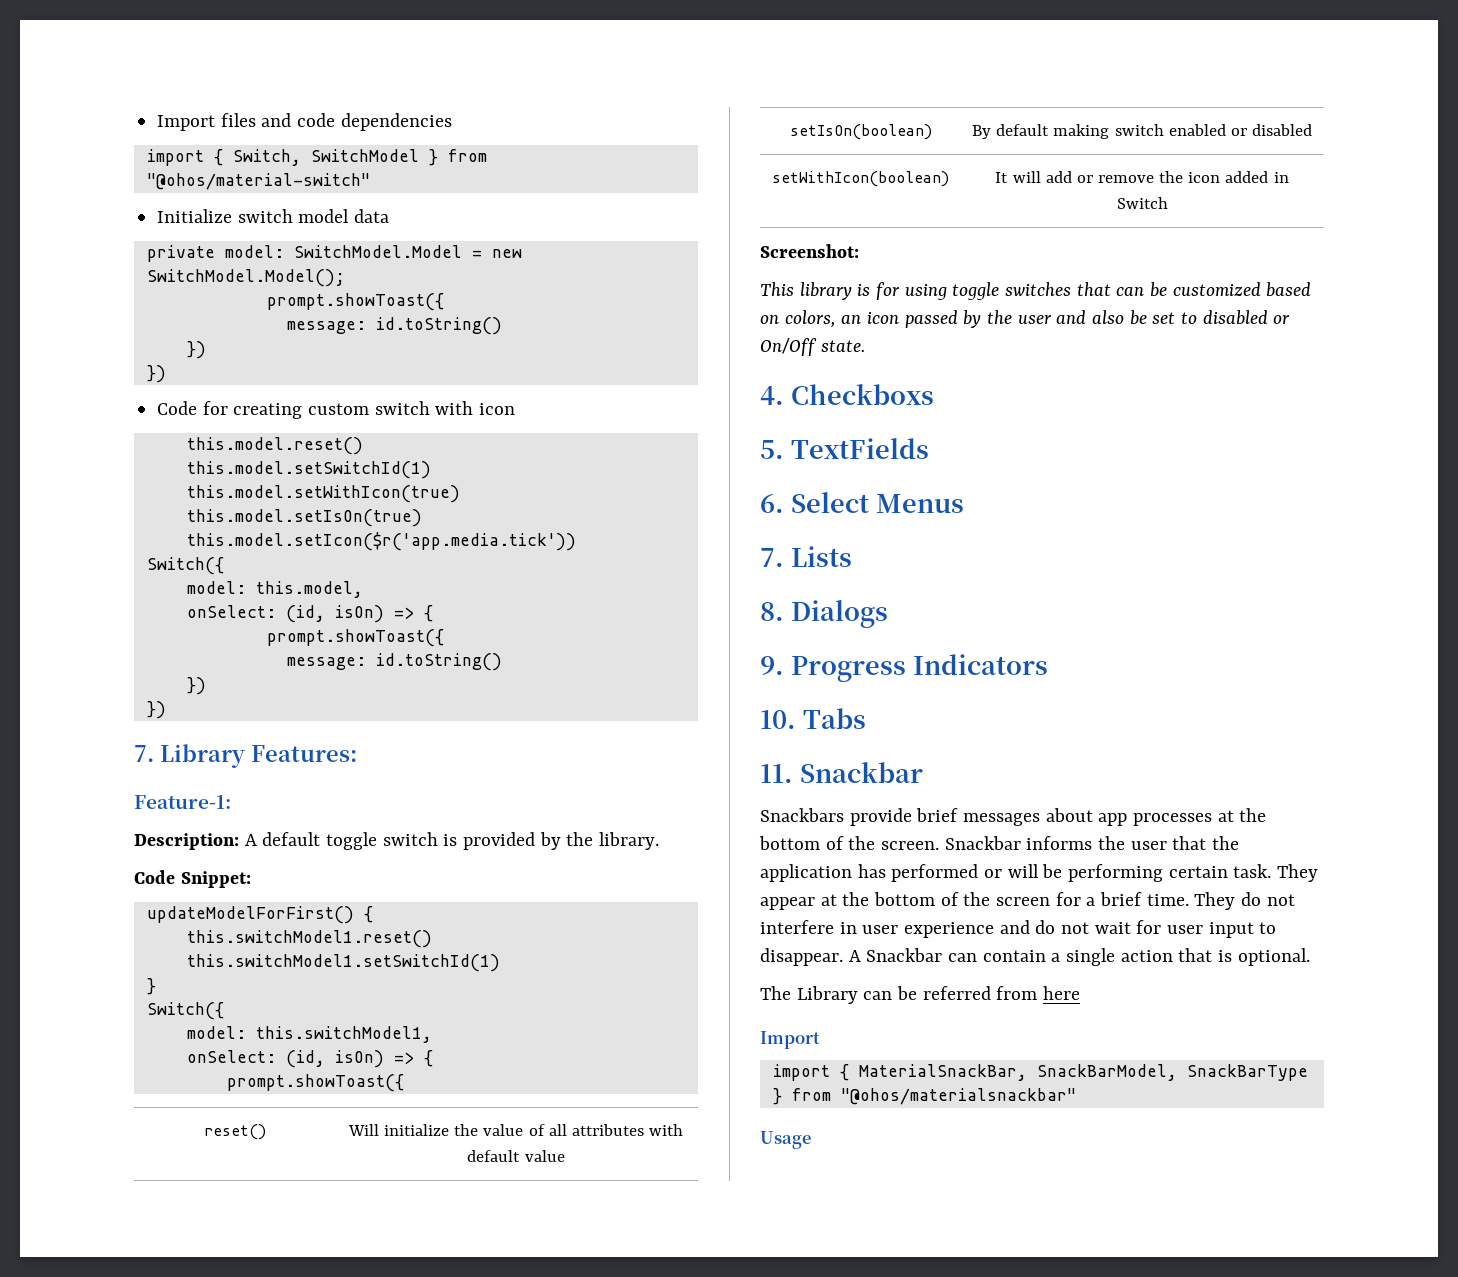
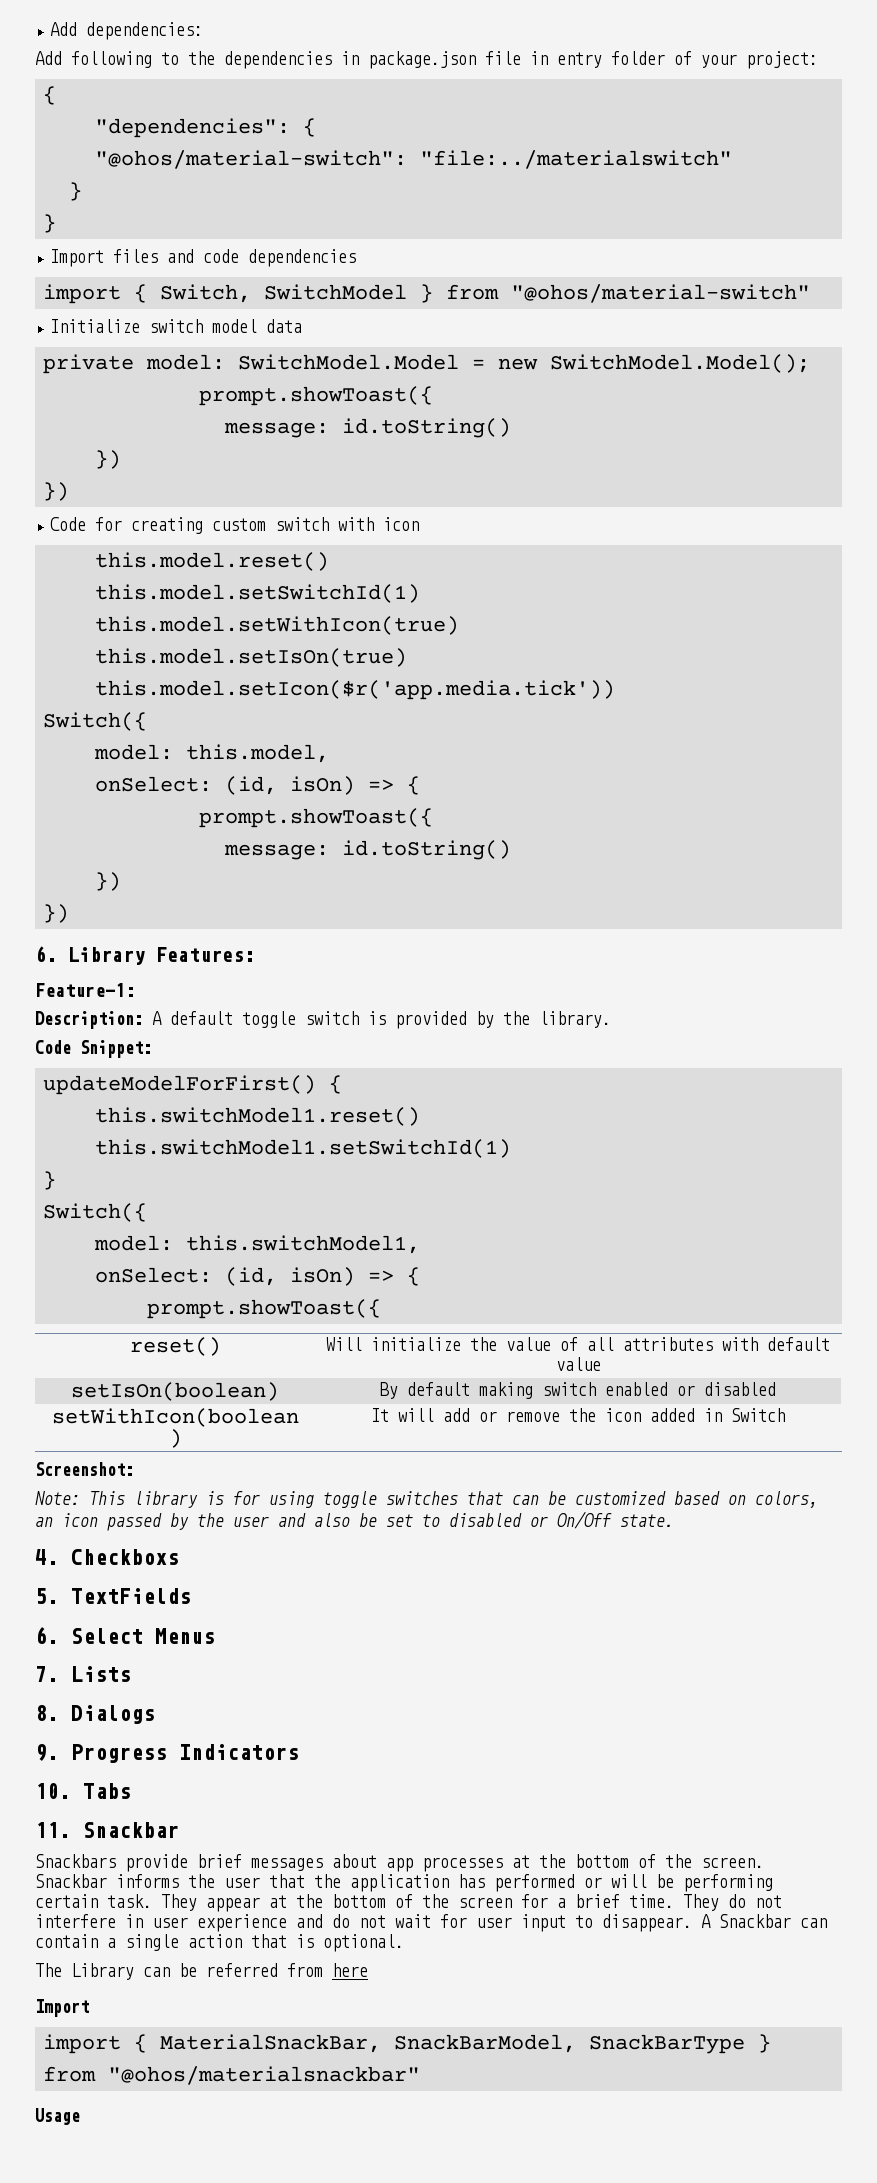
+ Add dependencies:
+ Add following to the dependencies in package.json file in entry folder of your project:
+ {
+ "dependencies": {
+ "@ohos/material-switch": "file:../materialswitch"
+ }
+ }
- 7. Library Features:
+ 6. Library Features:
- This library is for using toggle switches that can be customized based on colors, an icon passed by the user and also be set to disabled or On/Off state.
+ Note: This library is for using toggle switches that can be customized based on colors, an icon passed by the user and also be set to disabled or On/Off state.

